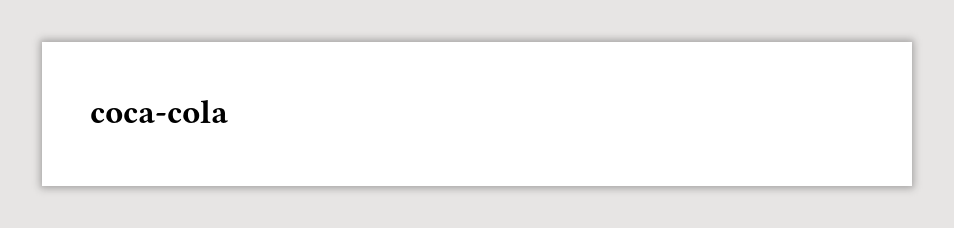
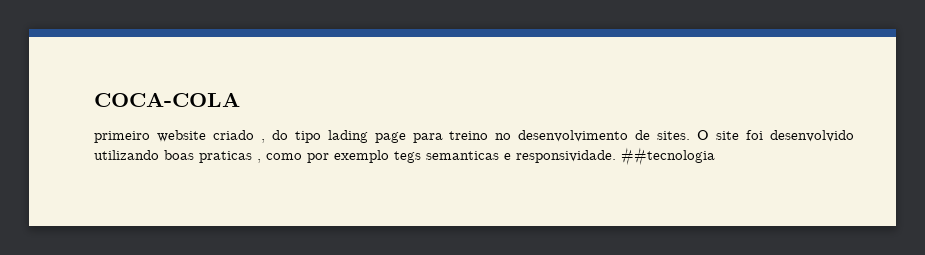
- coca-cola
+ COCA-COLA
+ primeiro website criado , do tipo lading page para treino no desenvolvimento de sites. O site foi desenvolvido utilizando boas praticas , como por exemplo tegs semanticas e responsividade. ##tecnologia

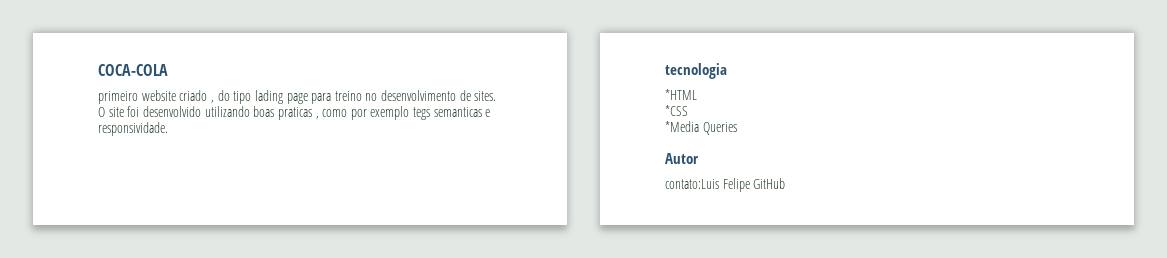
- O site foi desenvolvido utilizando boas praticas , como por exemplo tegs semanticas e responsividade. ##tecnologia
+ O site foi desenvolvido utilizando boas praticas , como por exemplo tegs semanticas e responsividade.
+ tecnologia
+ *HTML
+ *CSS
+ *Media Queries
+ Autor
+ contato:Luis Felipe GitHub

